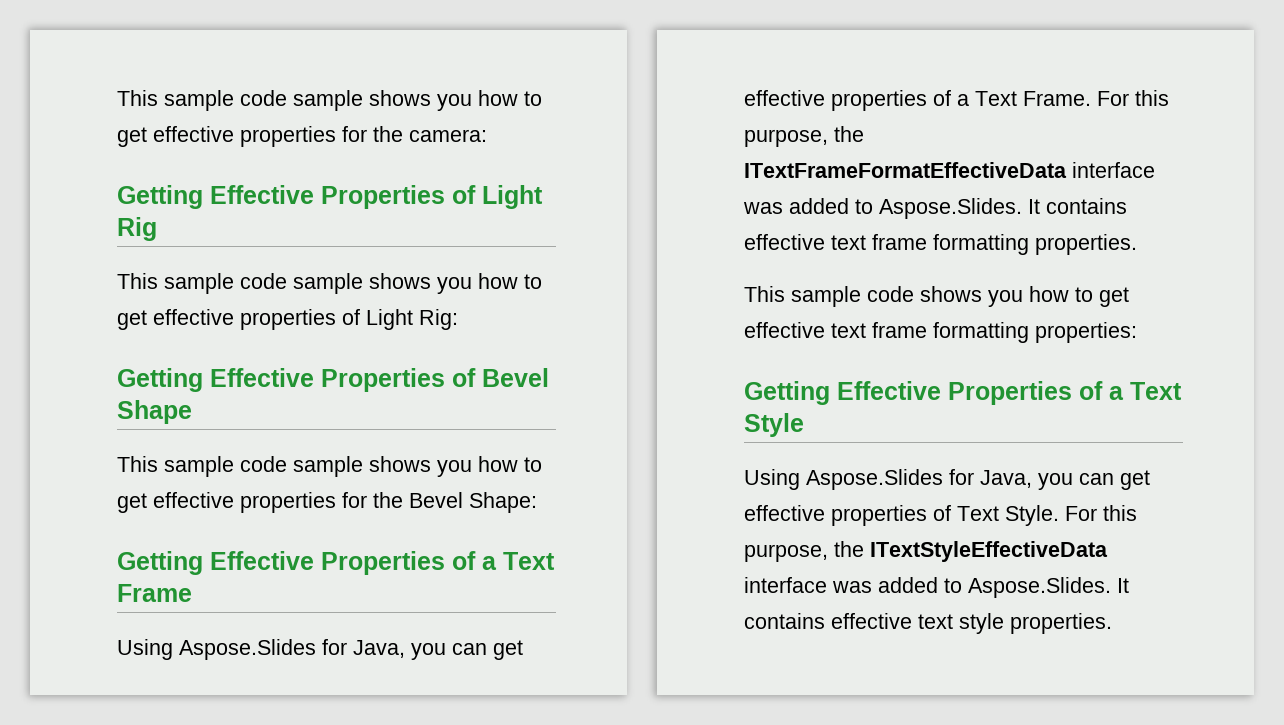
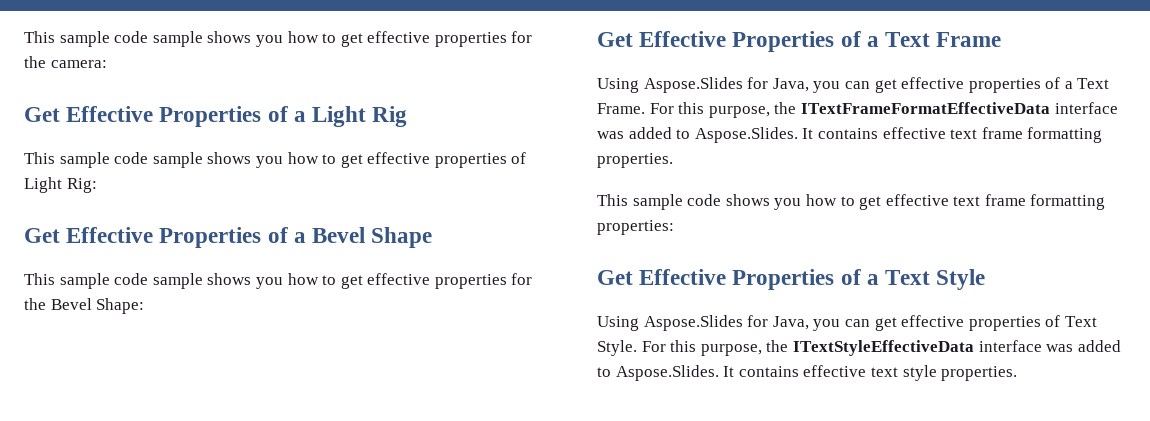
- Getting Effective Properties of Light Rig
+ Get Effective Properties of a Light Rig
- Getting Effective Properties of Bevel Shape
+ Get Effective Properties of a Bevel Shape
- Getting Effective Properties of a Text Frame
+ Get Effective Properties of a Text Frame
- Getting Effective Properties of a Text Style
+ Get Effective Properties of a Text Style

